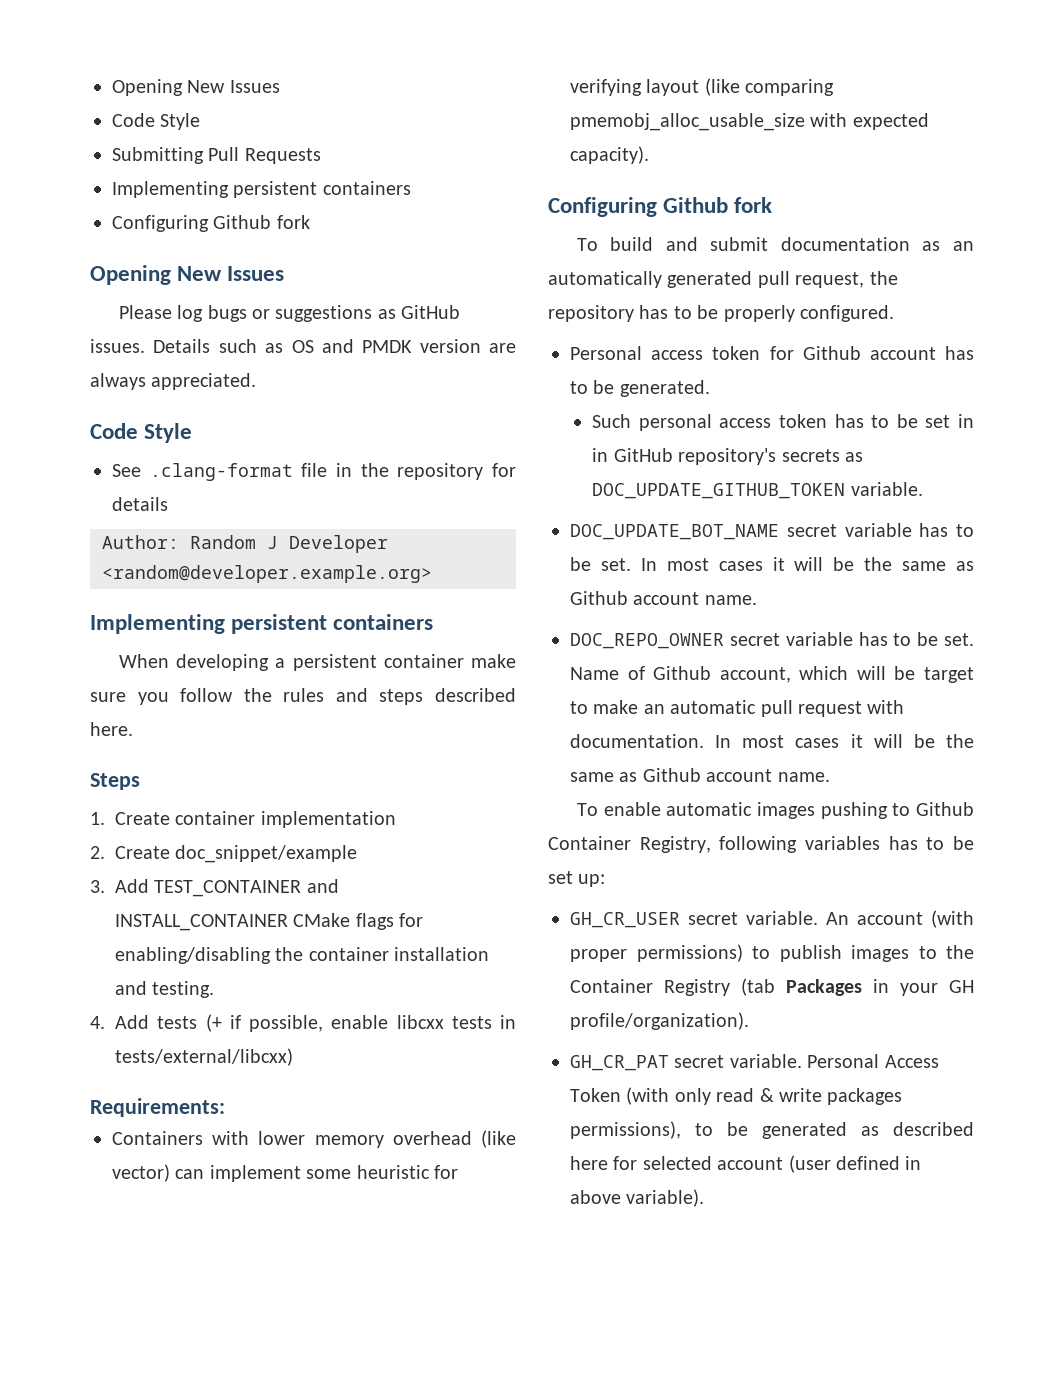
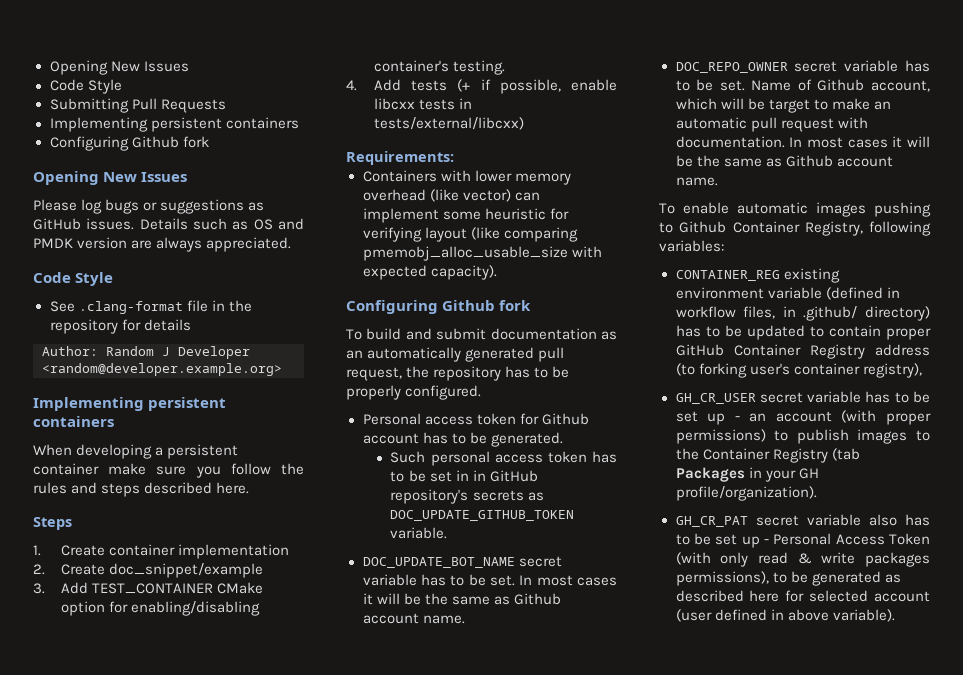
- 3. Add TEST_CONTAINER and INSTALL_CONTAINER CMake flags for enabling/disabling the container installation and testing.
+ 3. Add TEST_CONTAINER CMake option for enabling/disabling container's testing.
- To enable automatic images pushing to Github Container Registry, following variables has to be set up:
- GH_CR_USER secret variable. An account (with proper permissions) to publish images to the Container Registry (tab Packages in your GH profile/organization).
+ To enable automatic images pushing to Github Container Registry, following variables:
+ CONTAINER_REG existing environment variable (defined in workflow files, in .github/ directory) has to be updated to contain proper GitHub Container Registry address (to forking user's container registry),
+ GH_CR_USER secret variable has to be set up - an account (with proper permissions) to publish images to the Container Registry (tab Packages in your GH profile/organization).
- GH_CR_PAT secret variable. Personal Access Token (with only read & write packages permissions), to be generated as described here for selected account (user defined in above variable).
+ GH_CR_PAT secret variable also has to be set up - Personal Access Token (with only read & write packages permissions), to be generated as described here for selected account (user defined in above variable).

